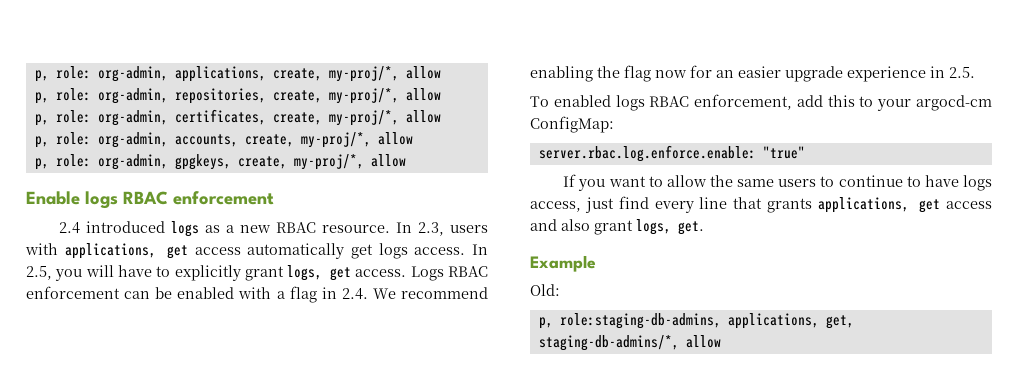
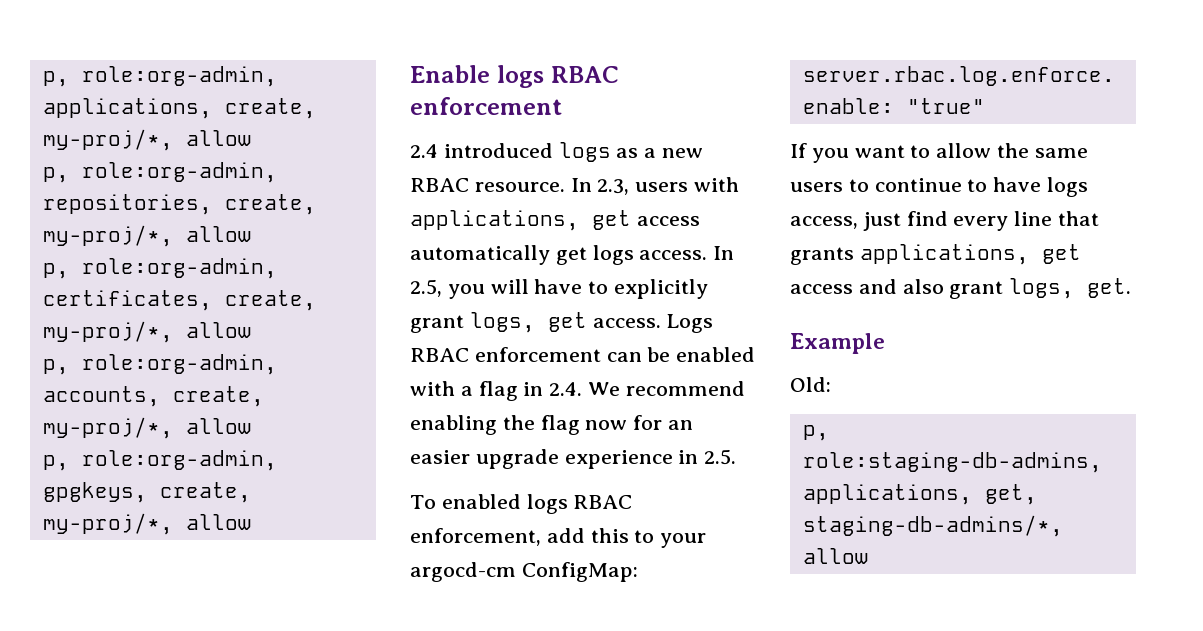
- p, role: org-admin, applications, create, my-proj/*, allow
+ p, role:org-admin, applications, create, my-proj/*, allow
- p, role: org-admin, repositories, create, my-proj/*, allow
+ p, role:org-admin, repositories, create, my-proj/*, allow
- p, role: org-admin, certificates, create, my-proj/*, allow
+ p, role:org-admin, certificates, create, my-proj/*, allow
- p, role: org-admin, accounts, create, my-proj/*, allow
+ p, role:org-admin, accounts, create, my-proj/*, allow
- p, role: org-admin, gpgkeys, create, my-proj/*, allow
+ p, role:org-admin, gpgkeys, create, my-proj/*, allow

